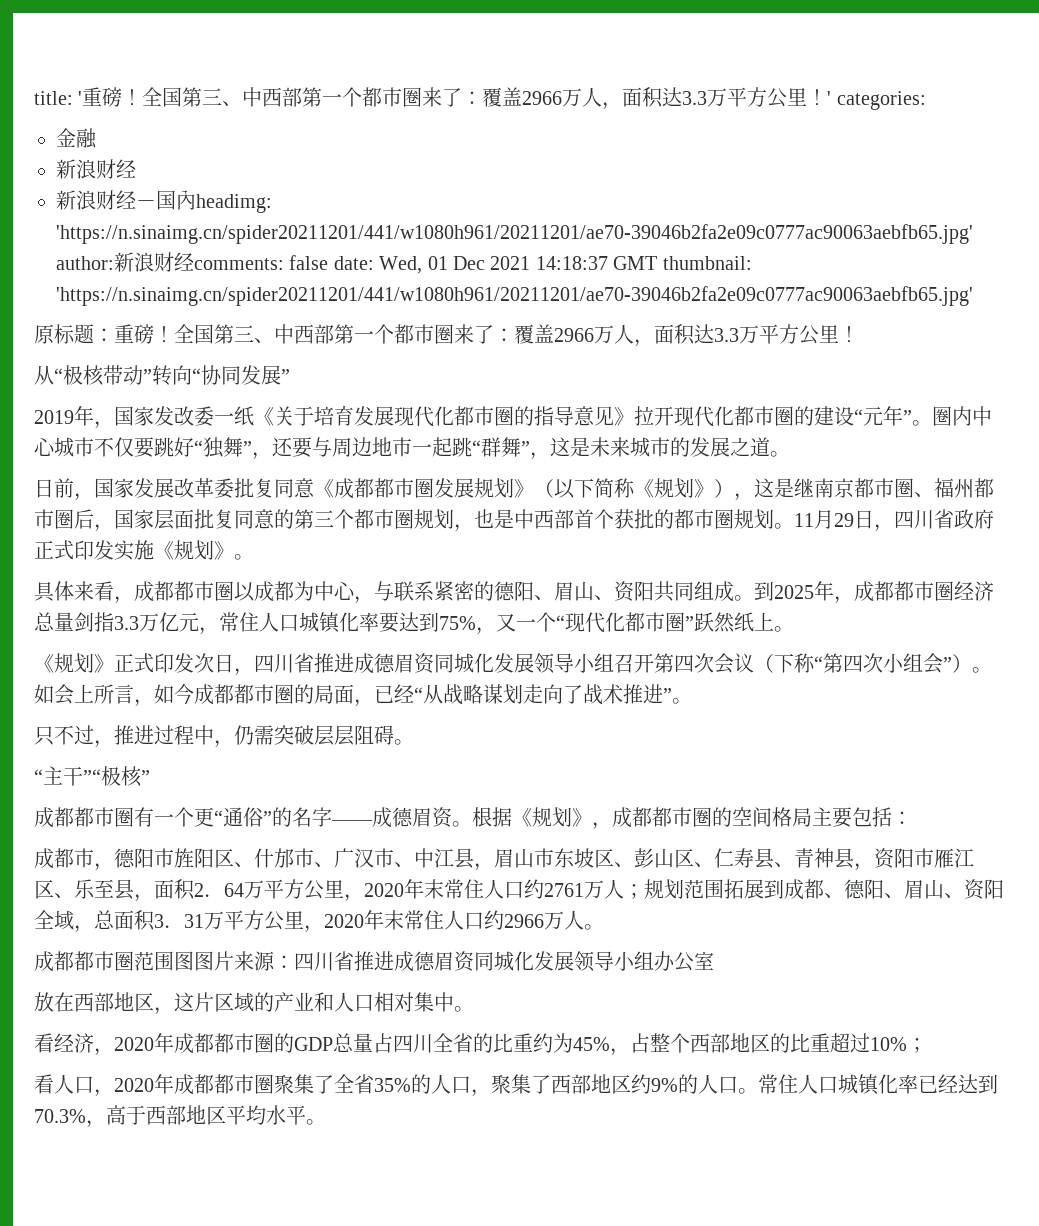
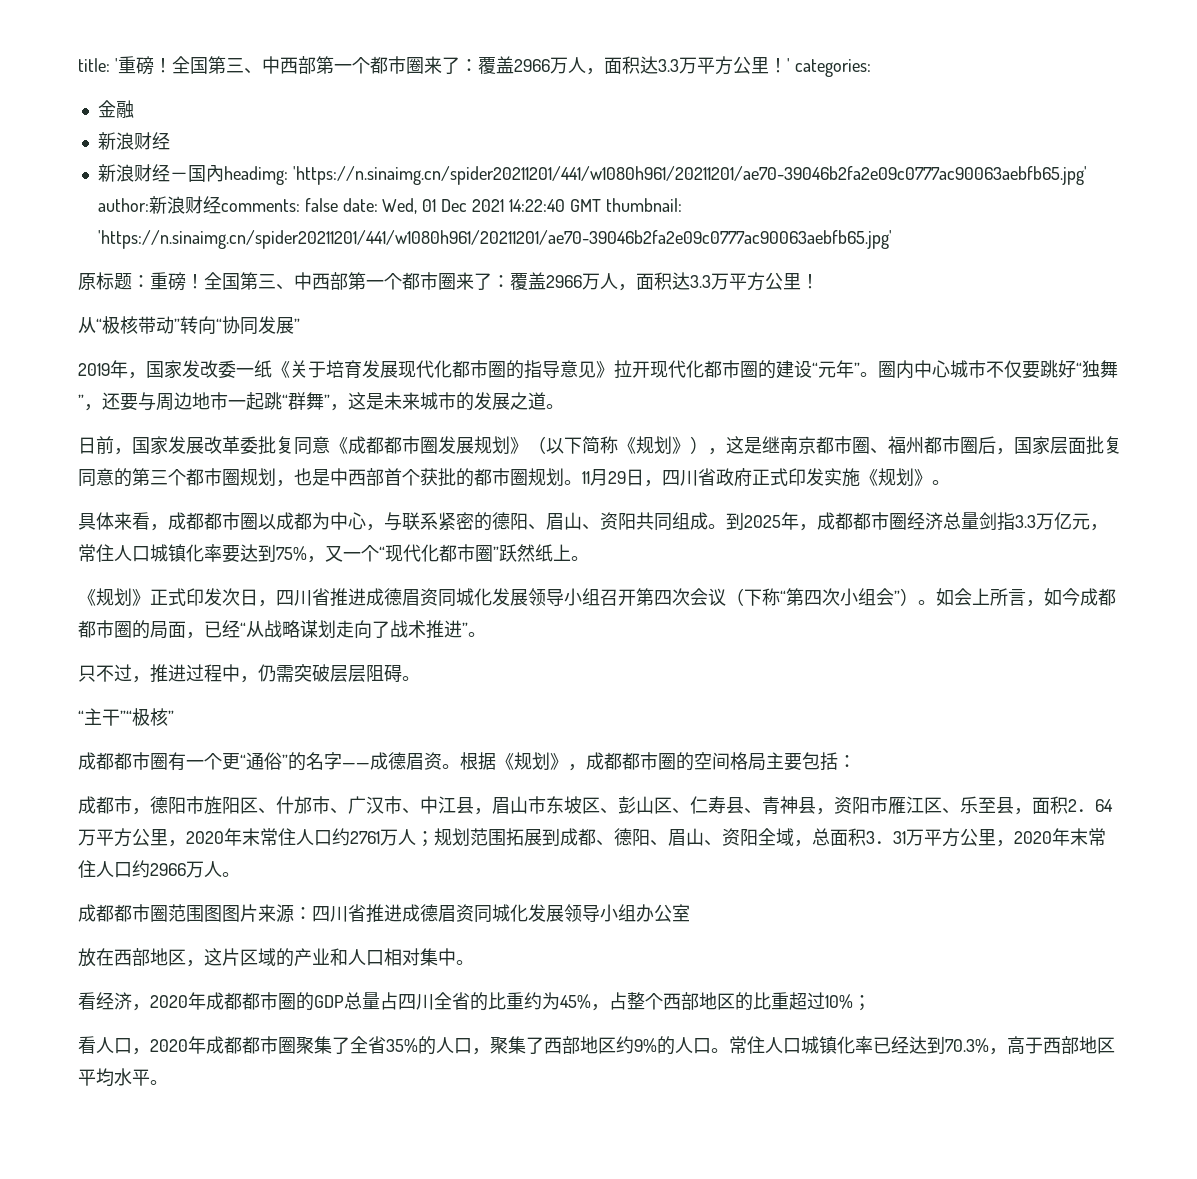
- 新浪财经－国內headimg: 'https://n.sinaimg.cn/spider20211201/441/w1080h961/20211201/ae70-39046b2fa2e09c0777ac90063aebfb65.jpg' author:新浪财经comments: false date: Wed, 01 Dec 2021 14:18:37 GMT thumbnail: 'https://n.sinaimg.cn/spider20211201/441/w1080h961/20211201/ae70-39046b2fa2e09c0777ac90063aebfb65.jpg'
+ 新浪财经－国內headimg: 'https://n.sinaimg.cn/spider20211201/441/w1080h961/20211201/ae70-39046b2fa2e09c0777ac90063aebfb65.jpg' author:新浪财经comments: false date: Wed, 01 Dec 2021 14:22:40 GMT thumbnail: 'https://n.sinaimg.cn/spider20211201/441/w1080h961/20211201/ae70-39046b2fa2e09c0777ac90063aebfb65.jpg'

